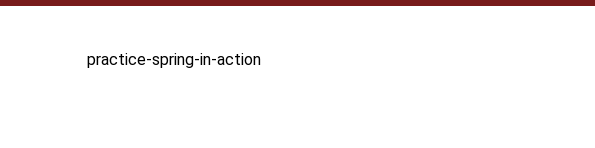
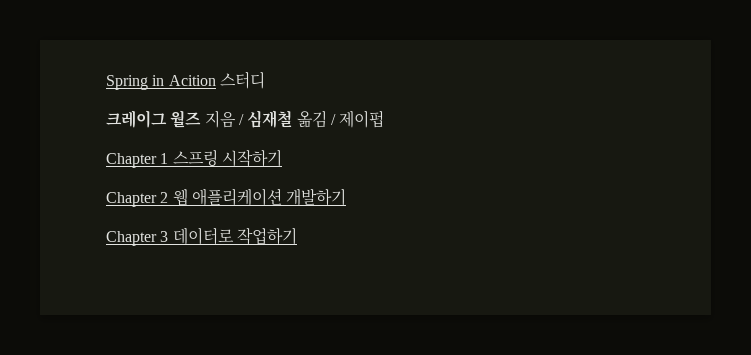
- practice-spring-in-action
+ Spring in Acition 스터디
+ 크레이그 월즈 지음 / 심재철 옮김 / 제이펍
+ Chapter 1 스프링 시작하기
+ Chapter 2 웹 애플리케이션 개발하기
+ Chapter 3 데이터로 작업하기

